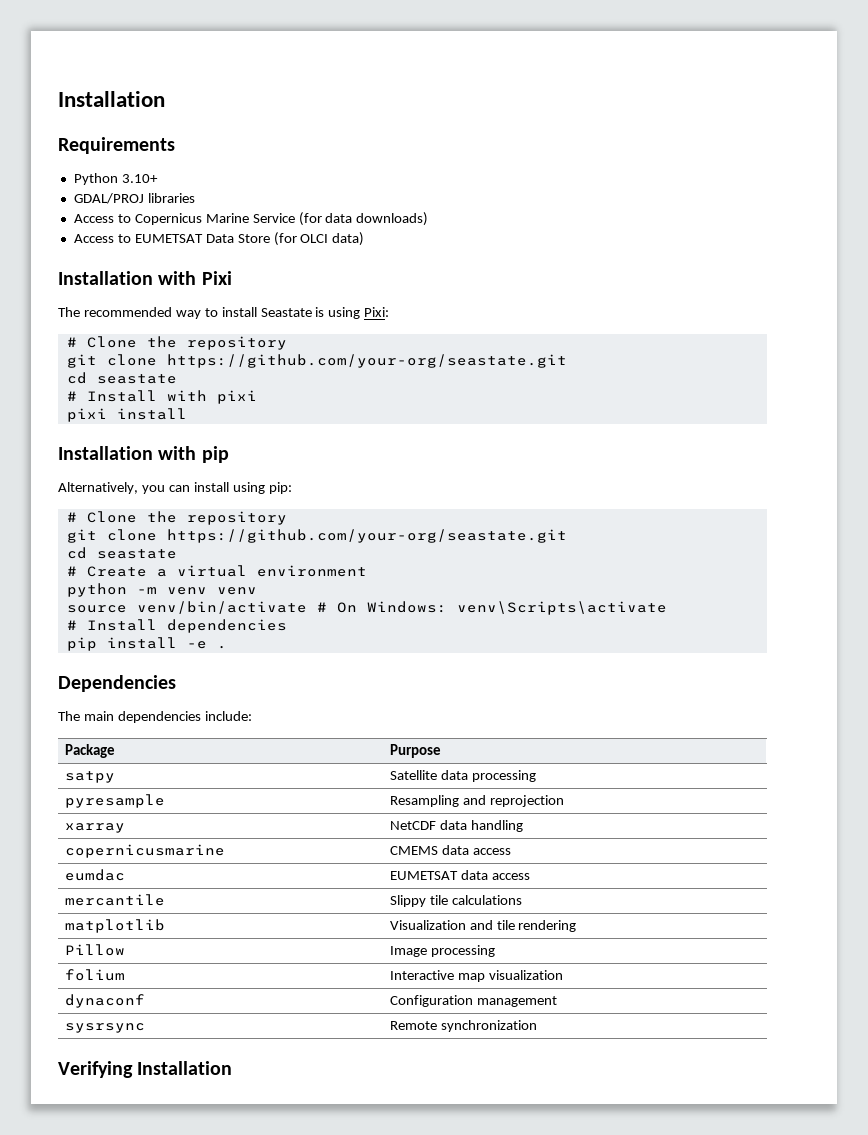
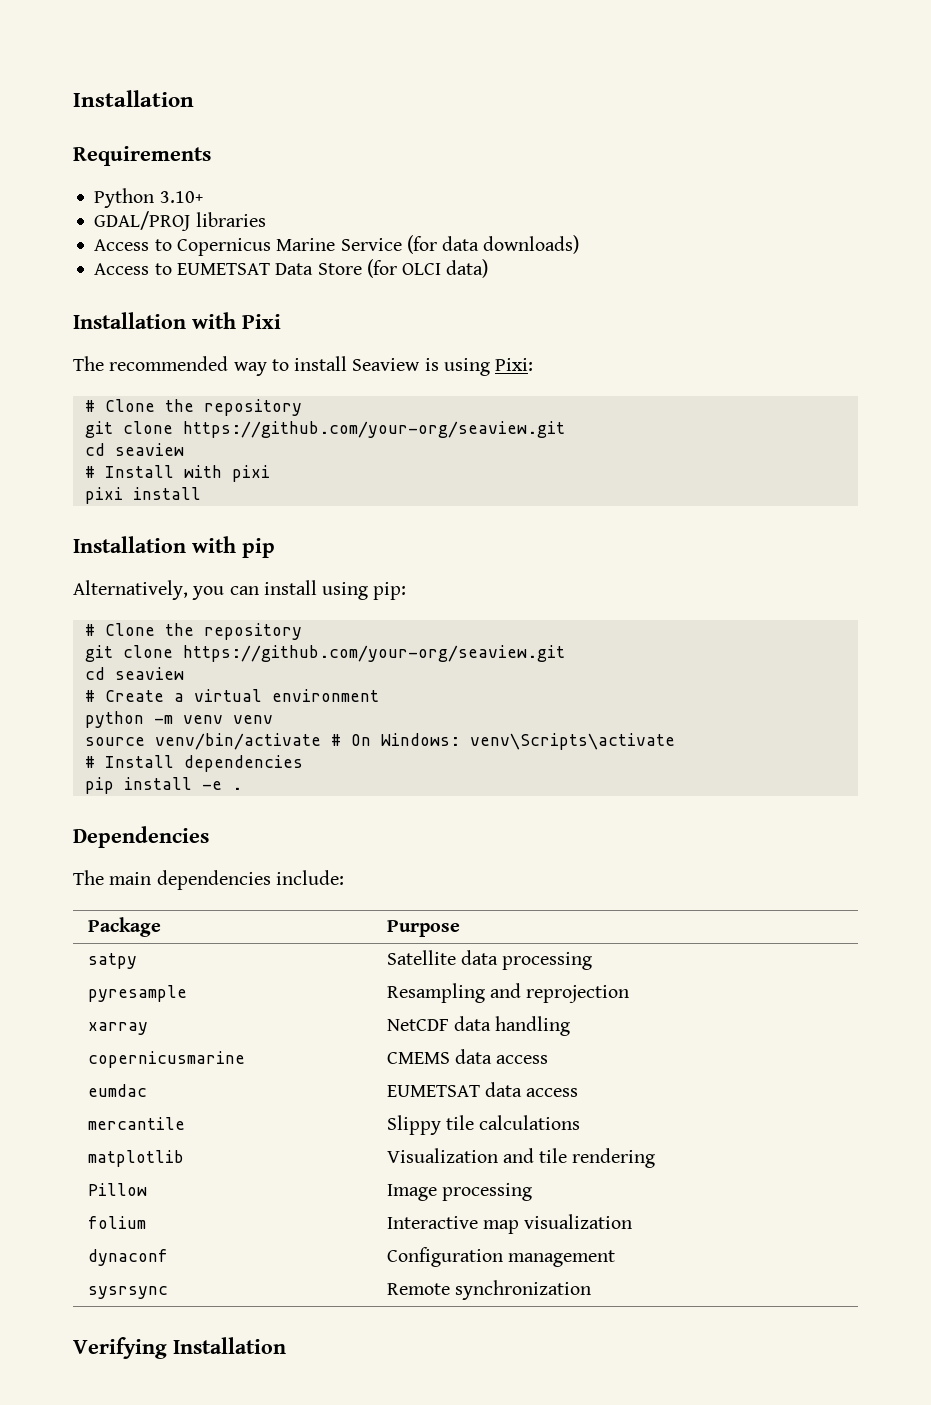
- The recommended way to install Seastate is using Pixi:
+ The recommended way to install Seaview is using Pixi:
  # Clone the repository
- git clone https://github.com/your-org/seastate.git
- cd seastate
+ git clone https://github.com/your-org/seaview.git
+ cd seaview
  Alternatively, you can install using pip:
  # Clone the repository
- git clone https://github.com/your-org/seastate.git
- cd seastate
+ git clone https://github.com/your-org/seaview.git
+ cd seaview

